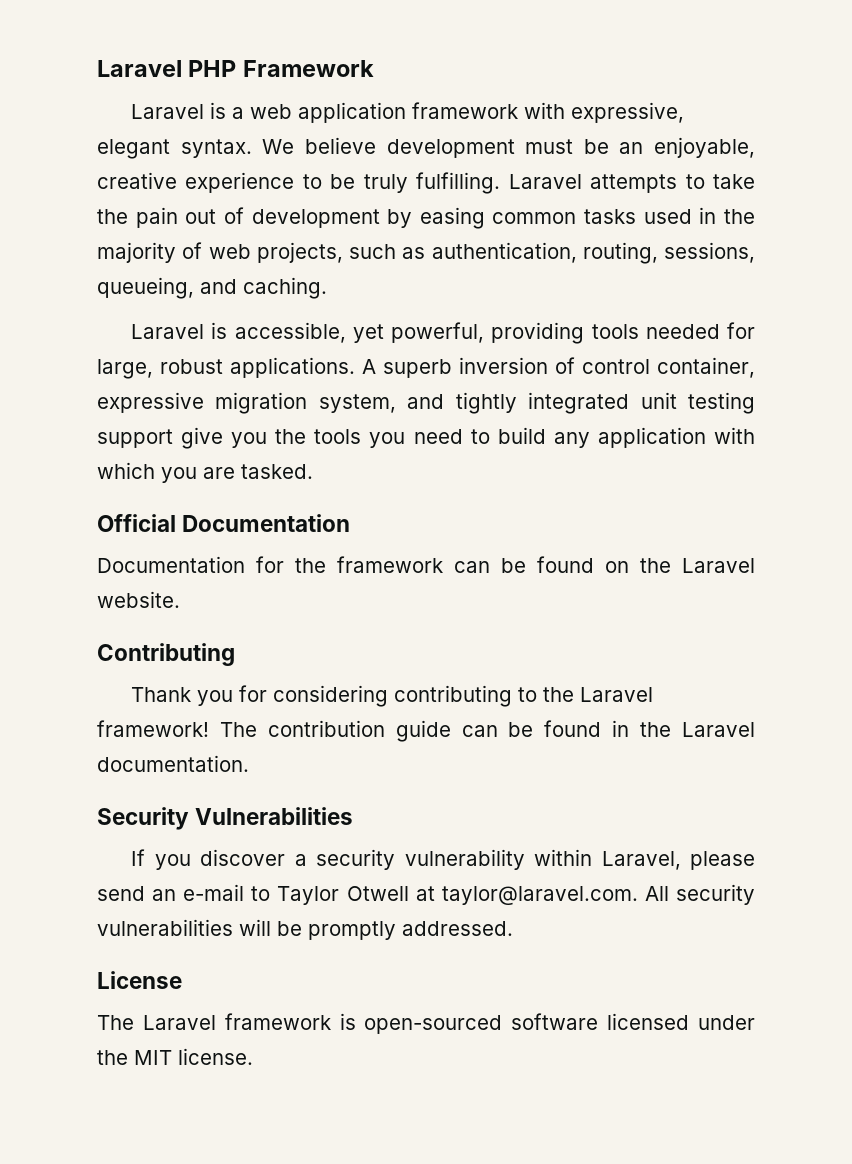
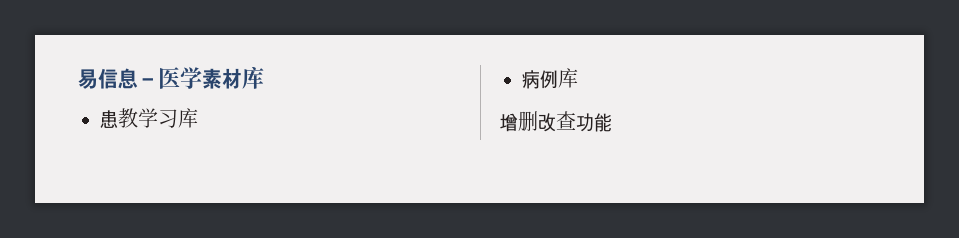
- Laravel PHP Framework
- Laravel is a web application framework with expressive, elegant syntax. We believe development must be an enjoyable, creative experience to be truly fulfilling. Laravel attempts to take the pain out of development by easing common tasks used in the majority of web projects, such as authentication, routing, sessions, queueing, and caching.
- Laravel is accessible, yet powerful, providing tools needed for large, robust applications. A superb inversion of control container, expressive migration system, and tightly integrated unit testing support give you the tools you need to build any application with which you are tasked.
- Official Documentation
- Documentation for the framework can be found on the Laravel website.
- Contributing
- Thank you for considering contributing to the Laravel framework! The contribution guide can be found in the Laravel documentation.
- Security Vulnerabilities
- If you discover a security vulnerability within Laravel, please send an e-mail to Taylor Otwell at taylor@laravel.com. All security vulnerabilities will be promptly addressed.
- License
- The Laravel framework is open-sourced software licensed under the MIT license.
+ 易信息－医学素材库
+ 患教学习库
+ 病例库
+ 增删改查功能

